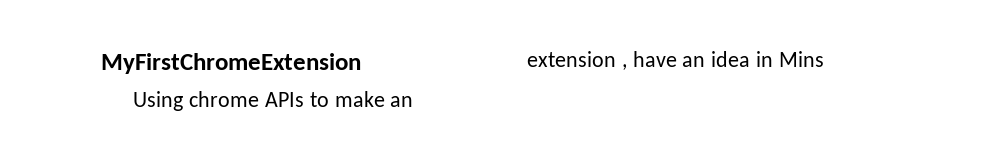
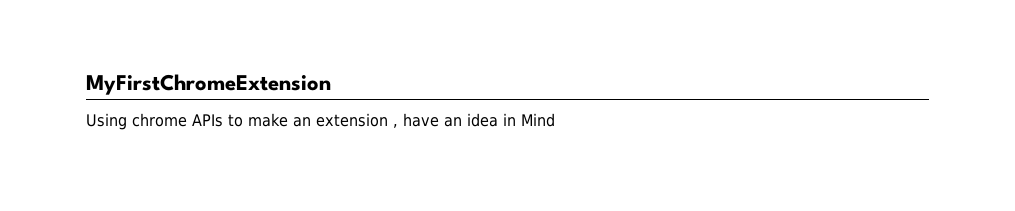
- Using chrome APIs to make an extension , have an idea in Mins
+ Using chrome APIs to make an extension , have an idea in Mind

